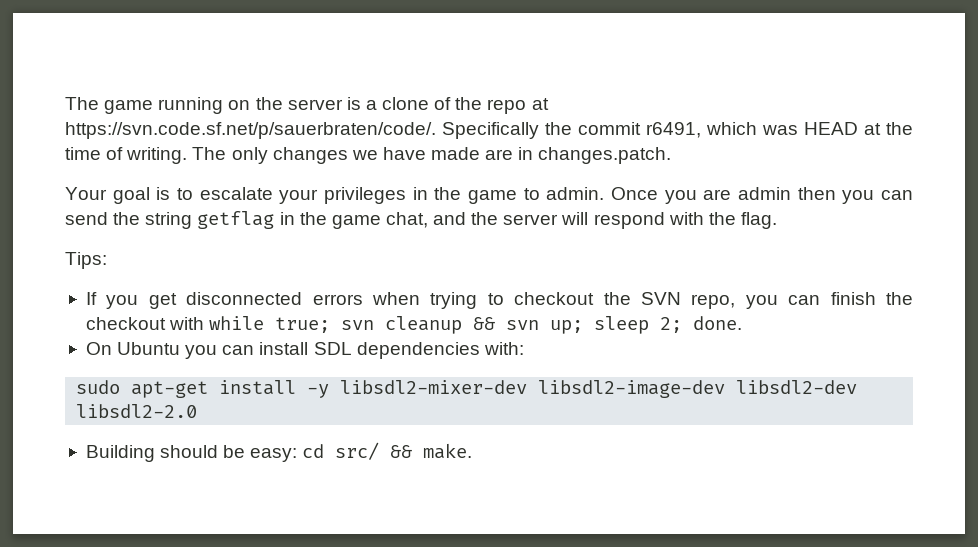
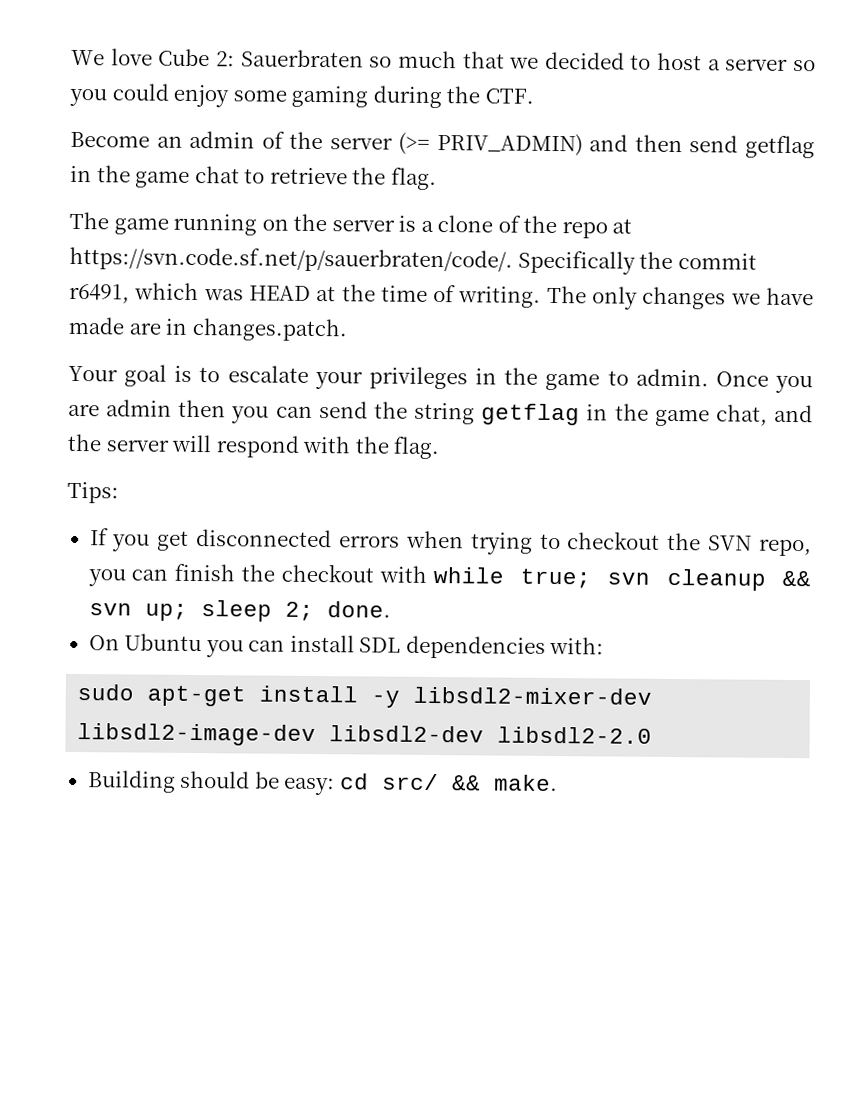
+ We love Cube 2: Sauerbraten so much that we decided to host a server so you could enjoy some gaming during the CTF.
+ Become an admin of the server (>= PRIV_ADMIN) and then send getflag in the game chat to retrieve the flag.

